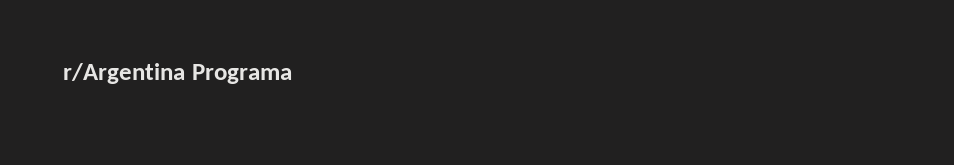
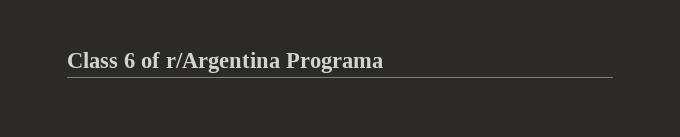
- r/Argentina Programa
+ Class 6 of r/Argentina Programa

